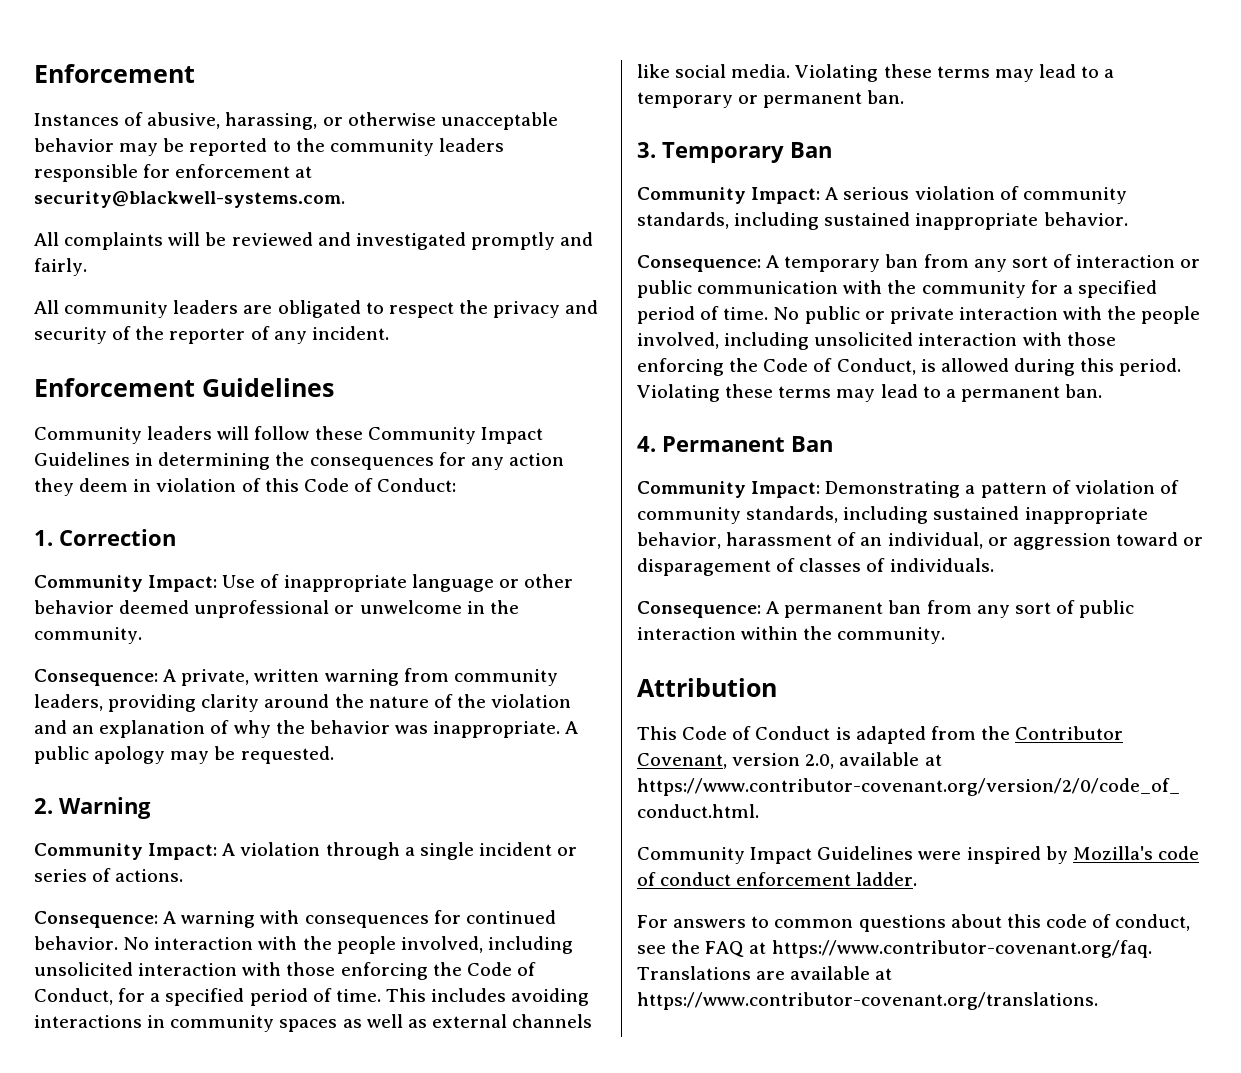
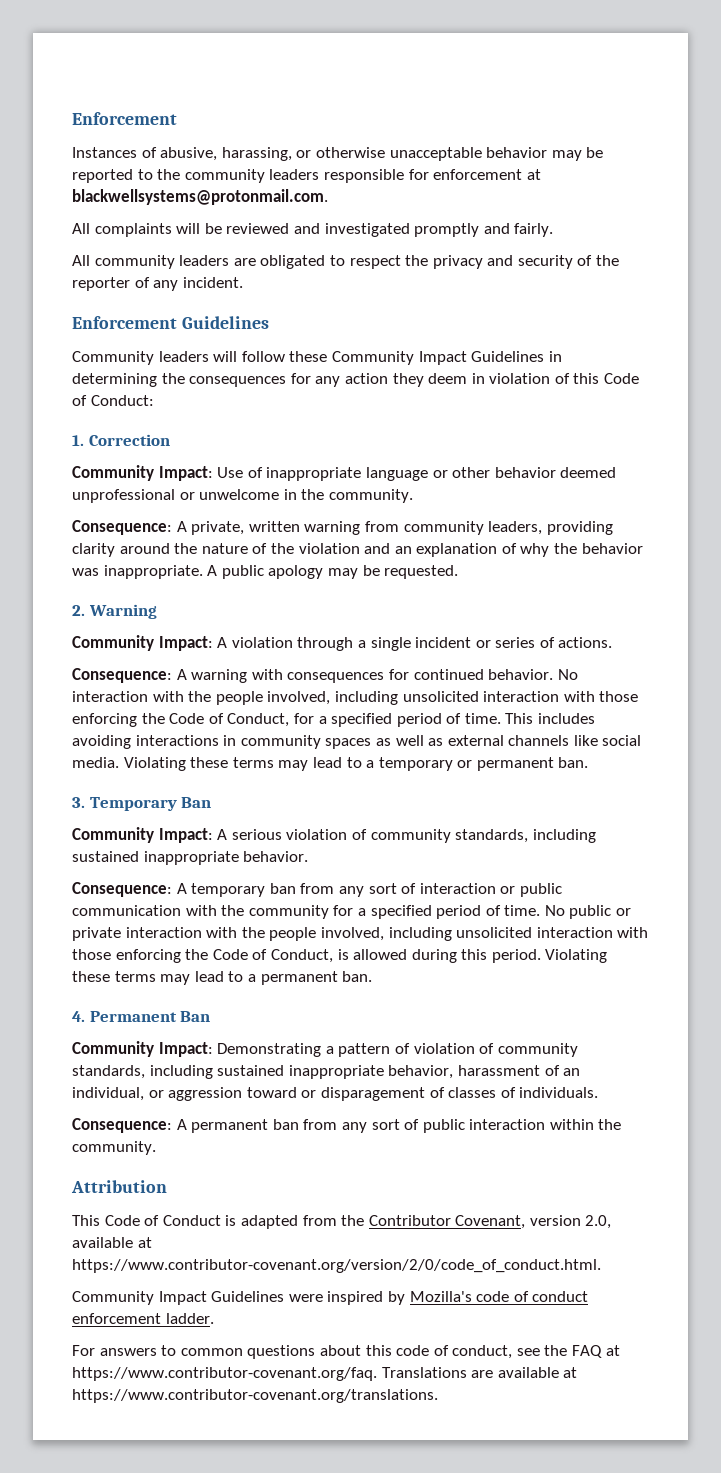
- Instances of abusive, harassing, or otherwise unacceptable behavior may be reported to the community leaders responsible for enforcement at security@blackwell-systems.com.
+ Instances of abusive, harassing, or otherwise unacceptable behavior may be reported to the community leaders responsible for enforcement at blackwellsystems@protonmail.com.

